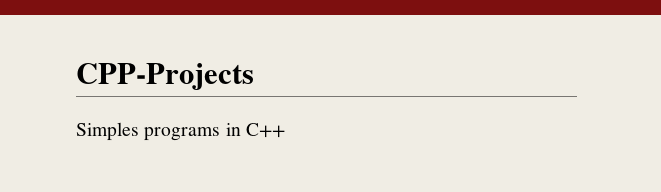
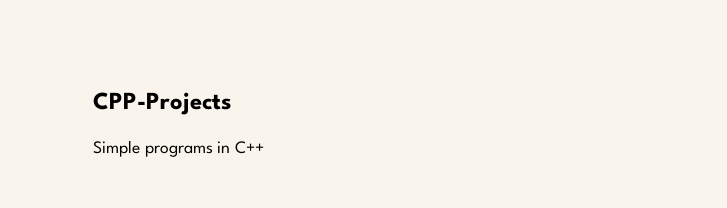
- Simples programs in C++
+ Simple programs in C++

